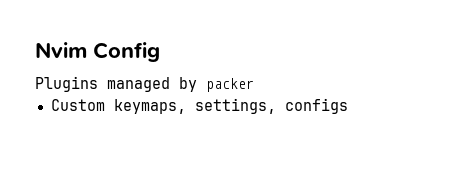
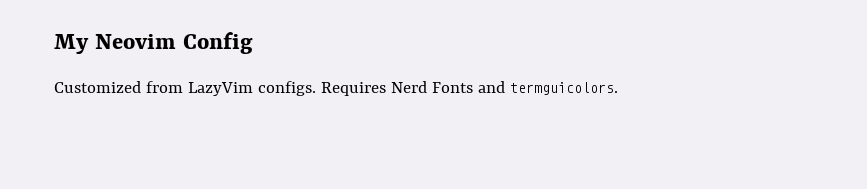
- Nvim Config
+ My Neovim Config
- Plugins managed by packer
- Custom keymaps, settings, configs
+ Customized from LazyVim configs. Requires Nerd Fonts and termguicolors.

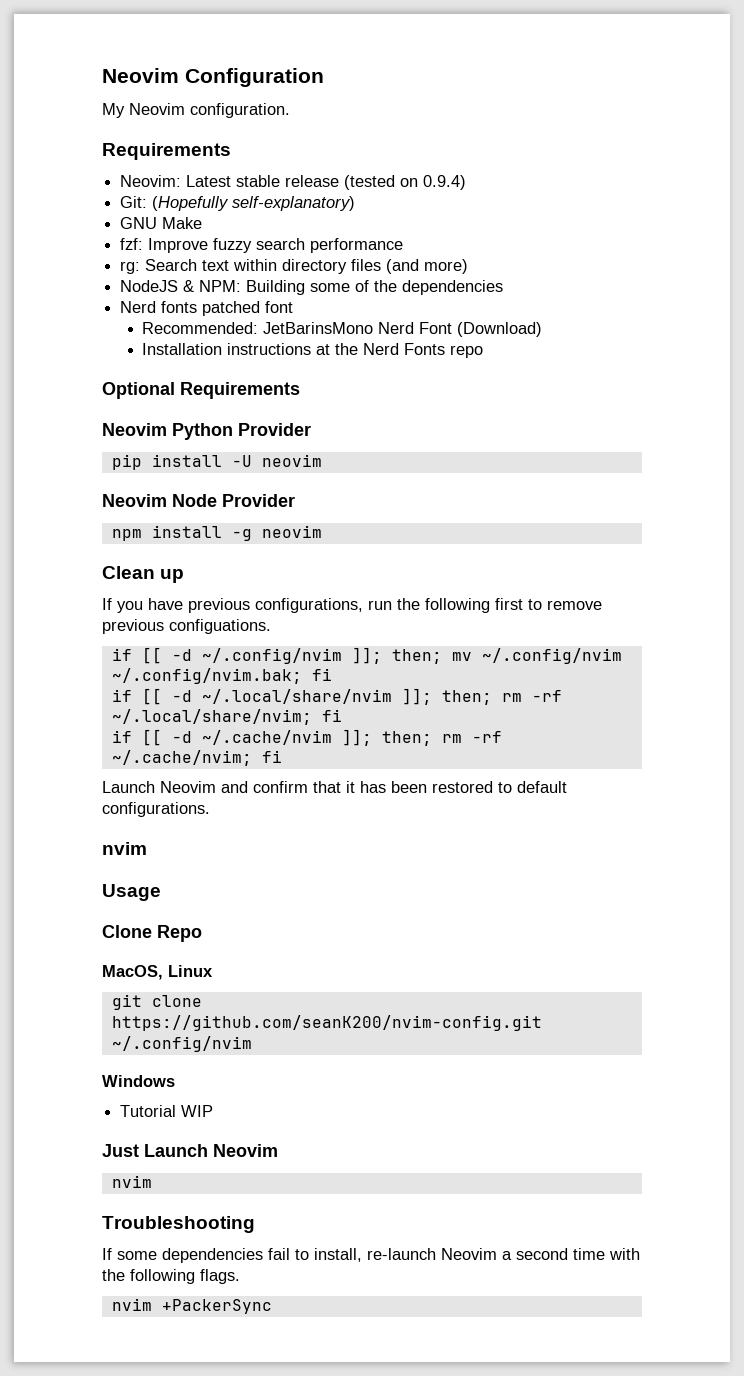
- My Neovim Config
- Customized from LazyVim configs. Requires Nerd Fonts and termguicolors.
+ Neovim Configuration
+ My Neovim configuration.
+ Requirements
+ Neovim: Latest stable release (tested on 0.9.4)
+ Git: (Hopefully self-explanatory)
+ GNU Make
+ fzf: Improve fuzzy search performance
+ rg: Search text within directory files (and more)
+ NodeJS & NPM: Building some of the dependencies
+ Nerd fonts patched font
+ Recommended: JetBarinsMono Nerd Font (Download)
+ Installation instructions at the Nerd Fonts repo
+ Optional Requirements
+ Neovim Python Provider
+ pip install -U neovim
+ Neovim Node Provider
+ npm install -g neovim
+ Clean up
+ If you have previous configurations, run the following first to remove previous configuations.
+ if [[ -d ~/.config/nvim ]]; then; mv ~/.config/nvim ~/.config/nvim.bak; fi
+ if [[ -d ~/.local/share/nvim ]]; then; rm -rf ~/.local/share/nvim; fi
+ if [[ -d ~/.cache/nvim ]]; then; rm -rf ~/.cache/nvim; fi
+ Launch Neovim and confirm that it has been restored to default configurations.
+ nvim
+ Usage
+ Clone Repo
+ MacOS, Linux
+ git clone https://github.com/seanK200/nvim-config.git ~/.config/nvim
+ Windows
+ Tutorial WIP
+ Just Launch Neovim
+ nvim
+ Troubleshooting
+ If some dependencies fail to install, re-launch Neovim a second time with the following flags.
+ nvim +PackerSync

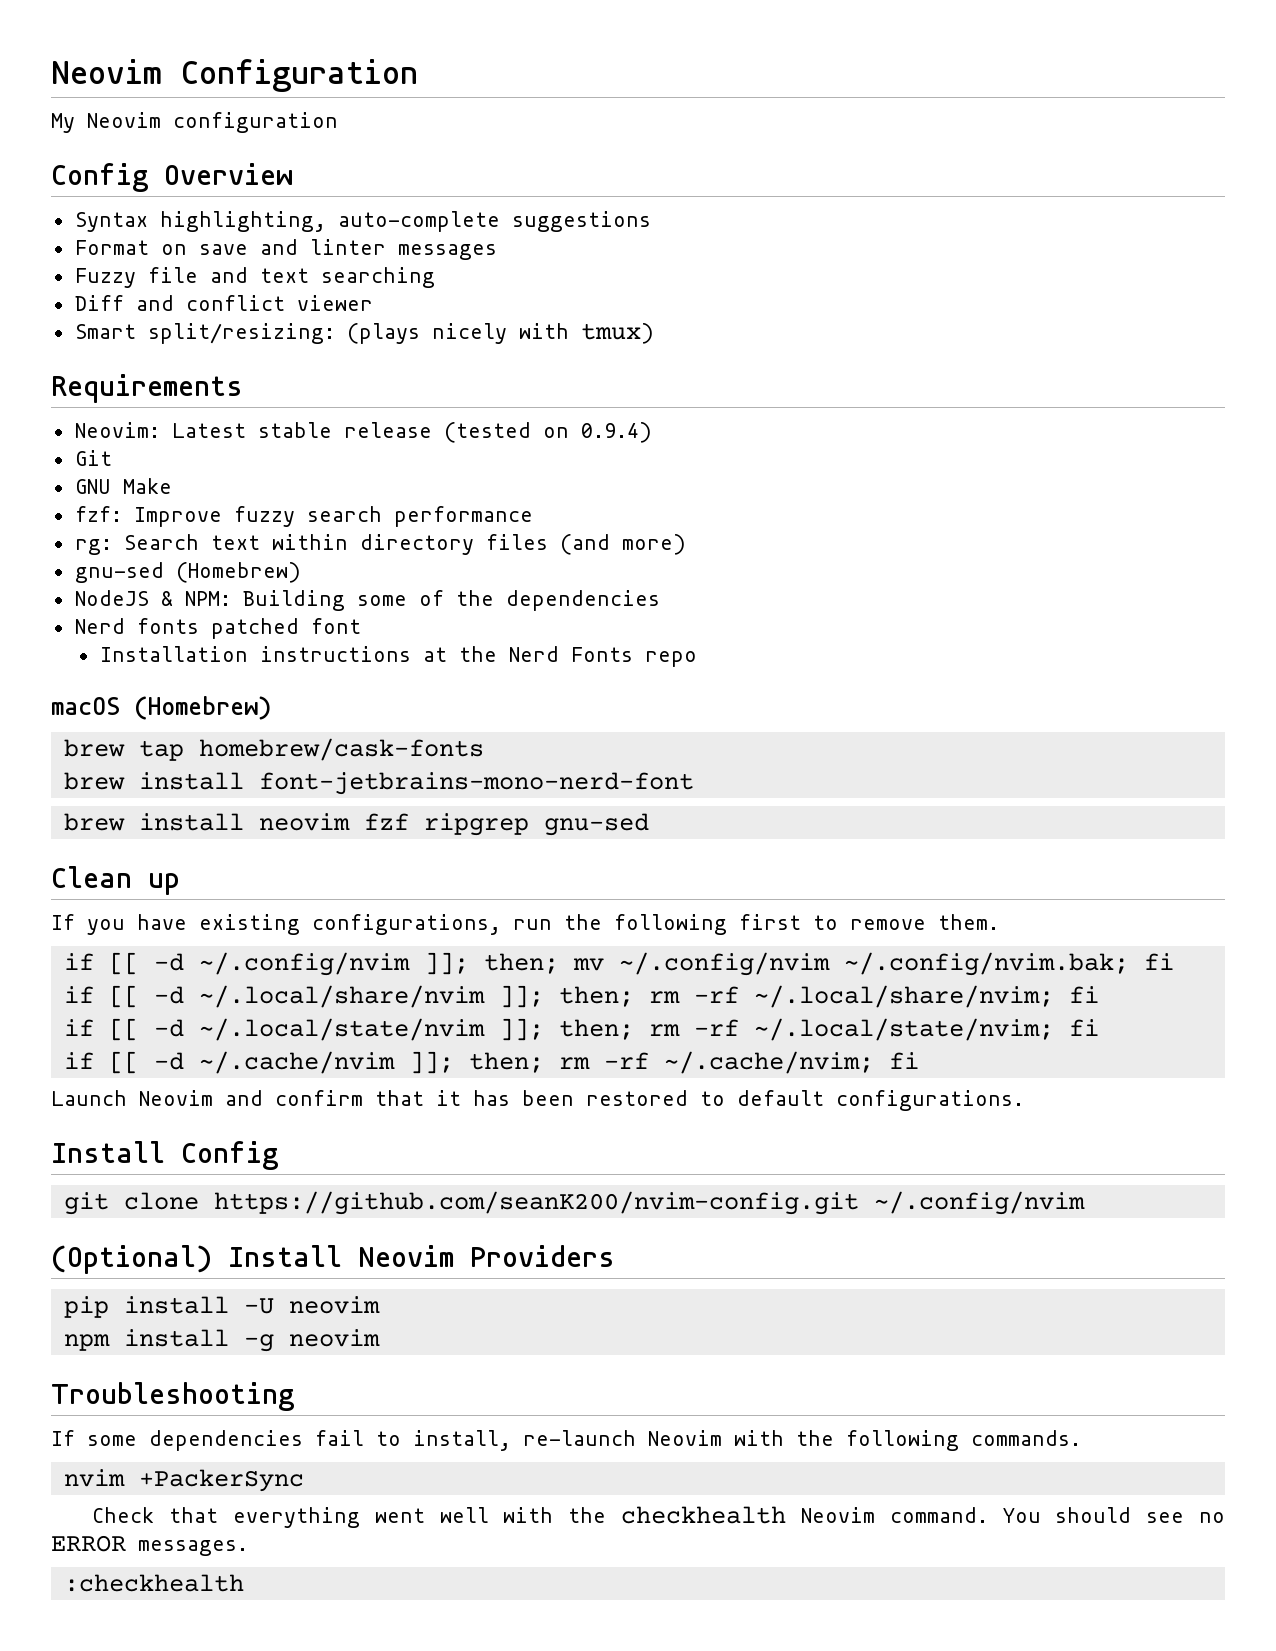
- My Neovim configuration.
+ My Neovim configuration
+ Config Overview
+ Syntax highlighting, auto-complete suggestions
+ Format on save and linter messages
+ Fuzzy file and text searching
+ Diff and conflict viewer
+ Smart split/resizing: (plays nicely with tmux)
- Git: (Hopefully self-explanatory)
+ Git
+ gnu-sed (Homebrew)
- Recommended: JetBarinsMono Nerd Font (Download)
- Optional Requirements
- Neovim Python Provider
- pip install -U neovim
- Neovim Node Provider
- npm install -g neovim
+ macOS (Homebrew)
+ brew tap homebrew/cask-fonts
+ brew install font-jetbrains-mono-nerd-font
+ brew install neovim fzf ripgrep gnu-sed
- If you have previous configurations, run the following first to remove previous configuations.
+ If you have existing configurations, run the following first to remove them.
+ if [[ -d ~/.local/state/nvim ]]; then; rm -rf ~/.local/state/nvim; fi
  Launch Neovim and confirm that it has been restored to default configurations.
- nvim
- Usage
- Clone Repo
- MacOS, Linux
+ Install Config
  git clone https://github.com/seanK200/nvim-config.git ~/.config/nvim
- Windows
- Tutorial WIP
- Just Launch Neovim
- nvim
+ (Optional) Install Neovim Providers
+ pip install -U neovim
+ npm install -g neovim
- If some dependencies fail to install, re-launch Neovim a second time with the following flags.
+ If some dependencies fail to install, re-launch Neovim with the following commands.
+ Check that everything went well with the checkhealth Neovim command. You should see no ERROR messages.
+ :checkhealth

